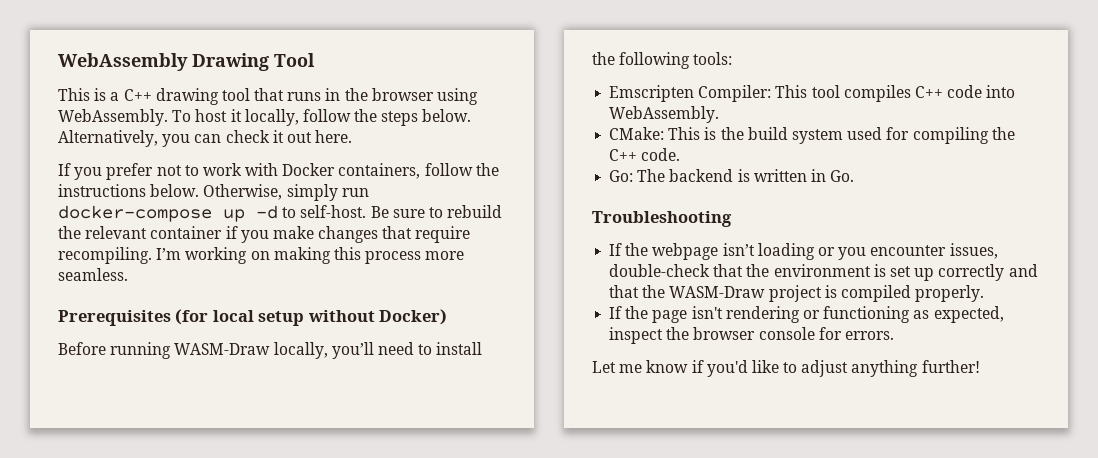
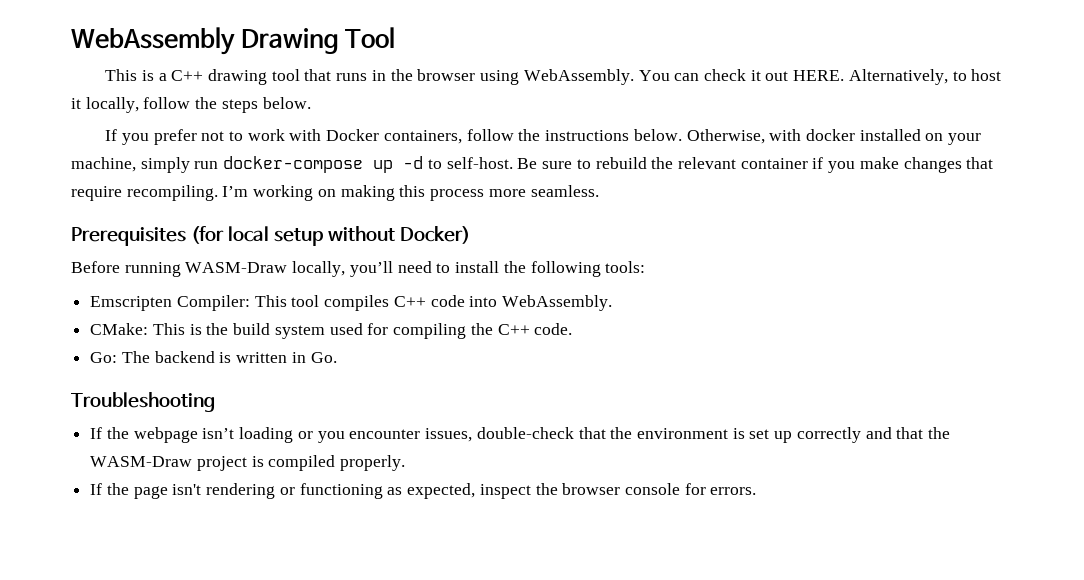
- To host it locally, follow the steps below. Alternatively, you can check it out here.
+ You can check it out HERE. Alternatively, to host it locally, follow the steps below.
- Otherwise, simply run docker-compose up -d to self-host.
+ Otherwise, with docker installed on your machine, simply run docker-compose up -d to self-host.
- Let me know if you'd like to adjust anything further!

